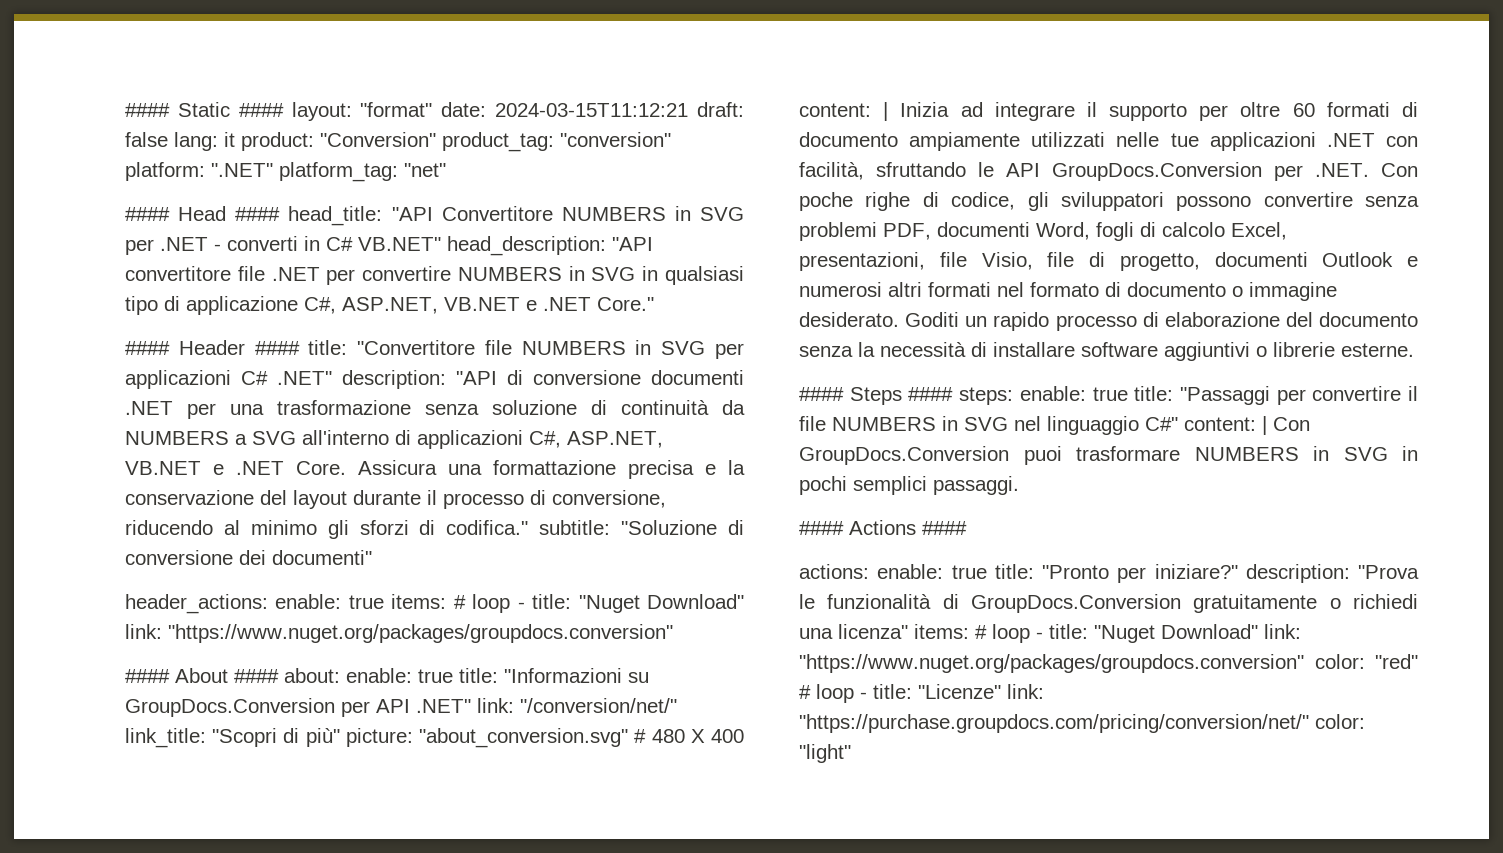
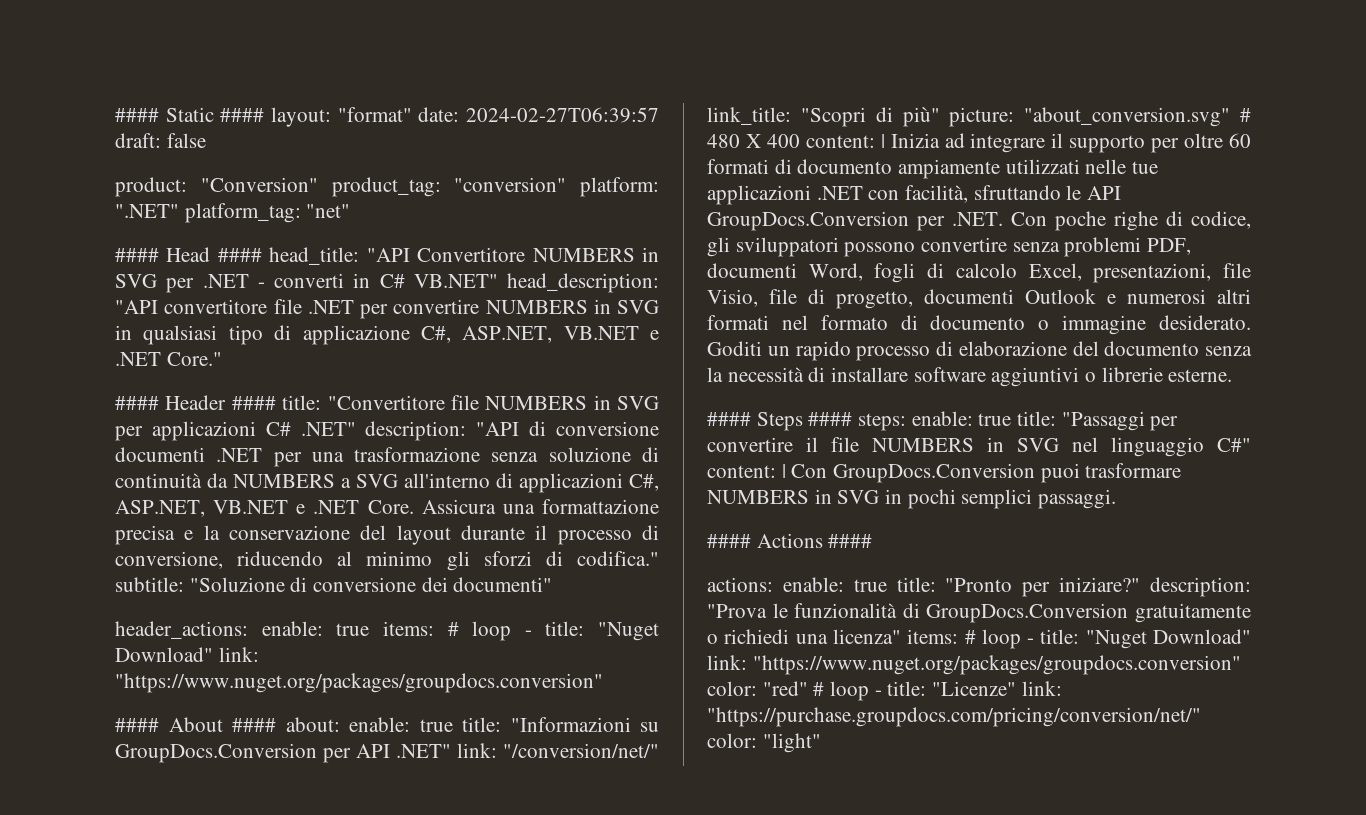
- #### Static #### layout: "format" date: 2024-03-15T11:12:21 draft: false lang: it product: "Conversion" product_tag: "conversion" platform: ".NET" platform_tag: "net"
+ #### Static #### layout: "format" date: 2024-02-27T06:39:57 draft: false
+ product: "Conversion" product_tag: "conversion" platform: ".NET" platform_tag: "net"

